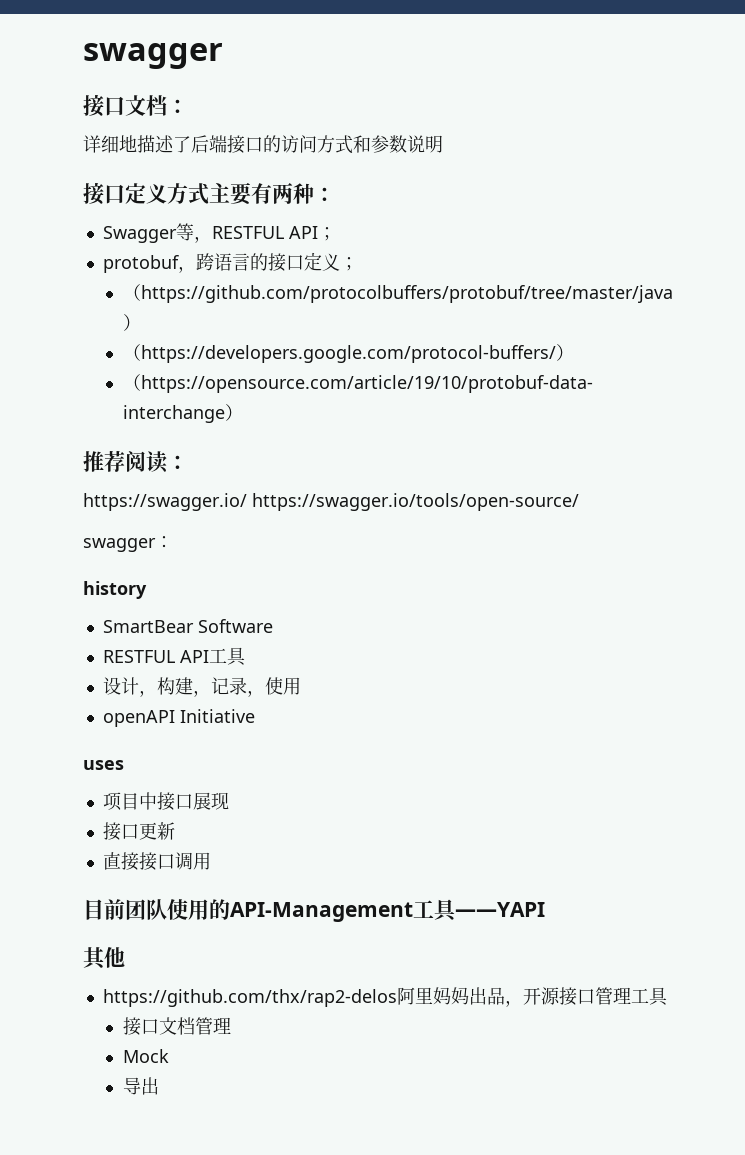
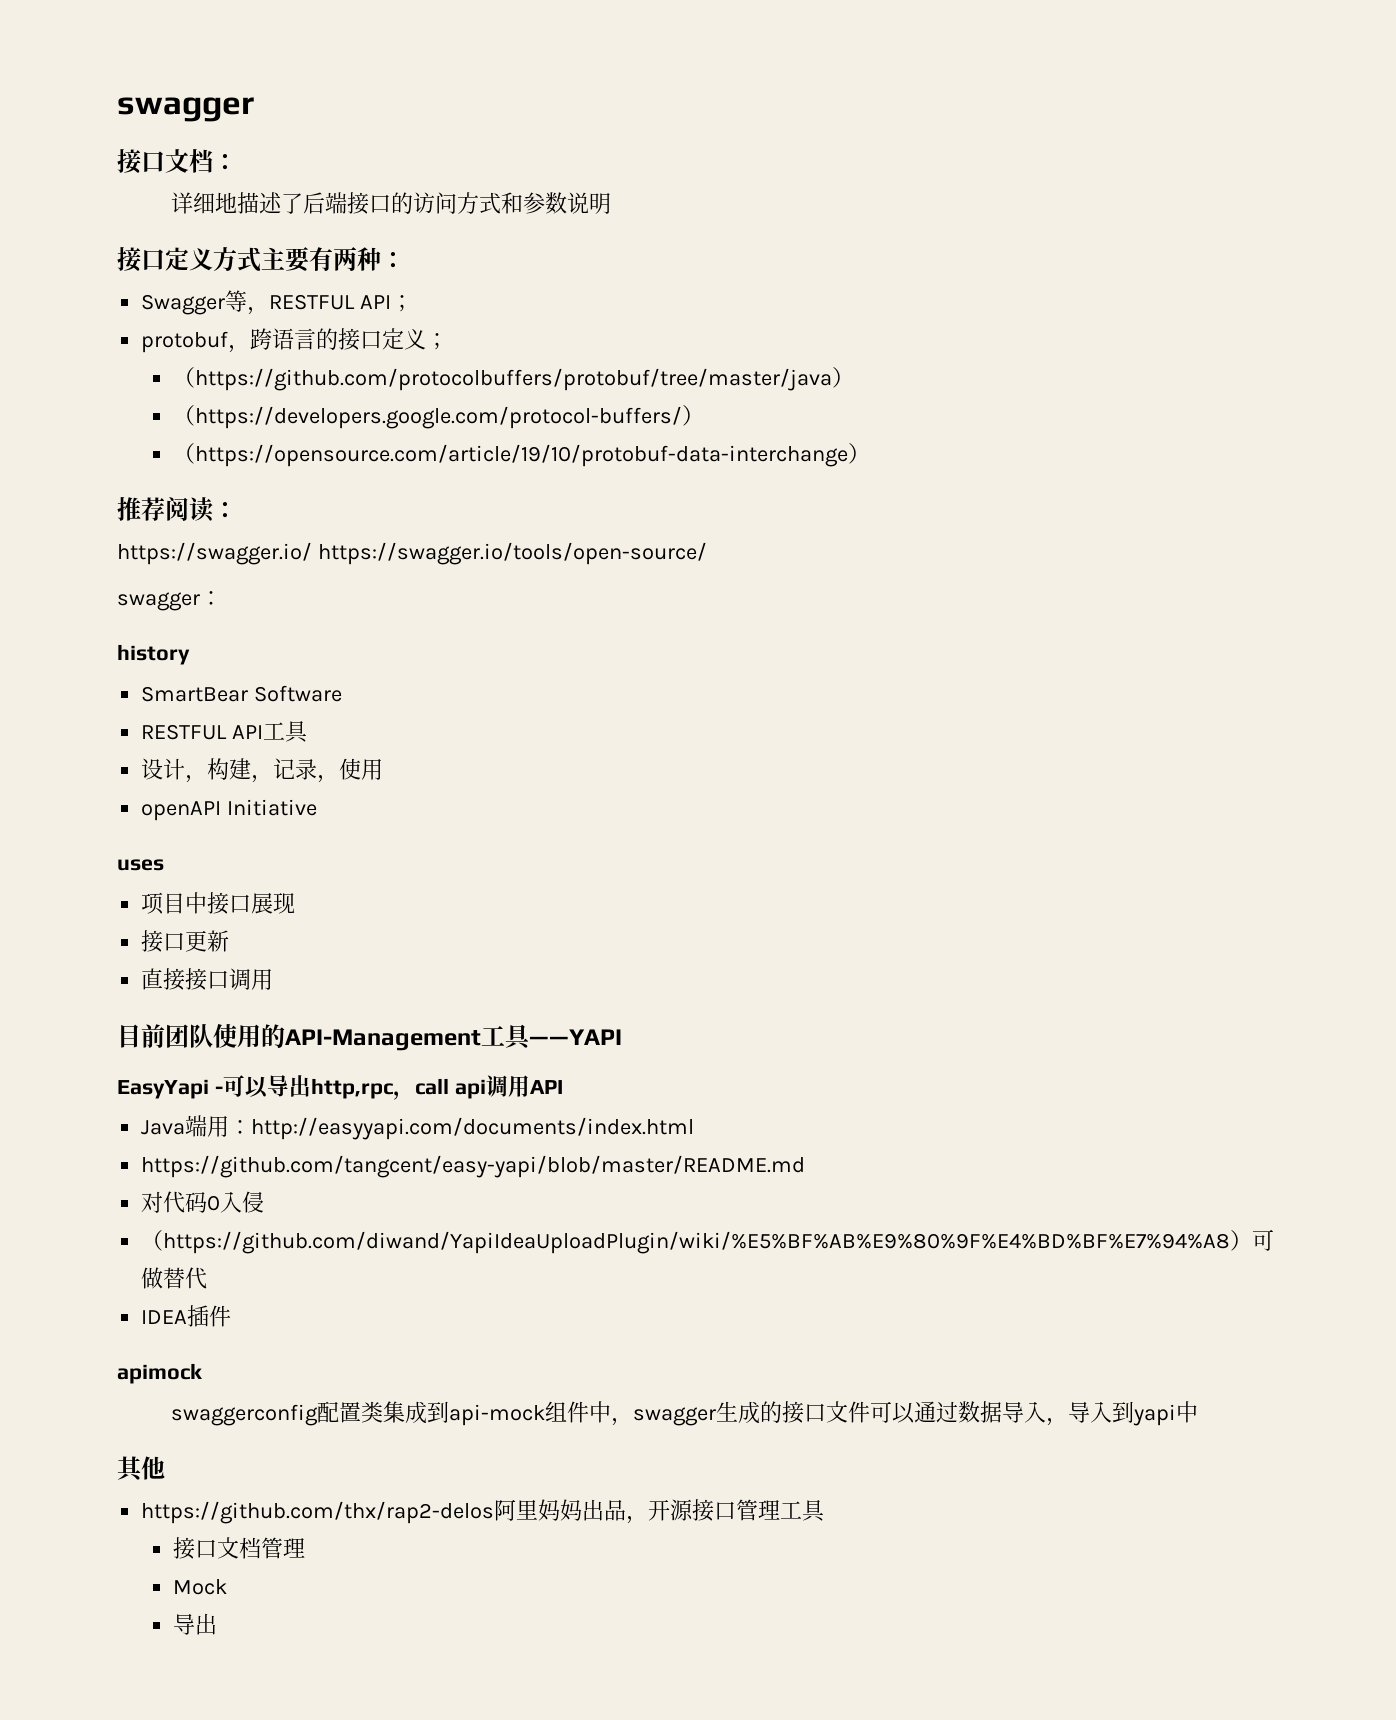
+ EasyYapi -可以导出http,rpc，call api调用API
+ Java端用：http://easyyapi.com/documents/index.html
+ https://github.com/tangcent/easy-yapi/blob/master/README.md
+ 对代码0入侵
+ （https://github.com/diwand/YapiIdeaUploadPlugin/wiki/%E5%BF%AB%E9%80%9F%E4%BD%BF%E7%94%A8）可做替代
+ IDEA插件
+ apimock
+ swaggerconfig配置类集成到api-mock组件中，swagger生成的接口文件可以通过数据导入，导入到yapi中

